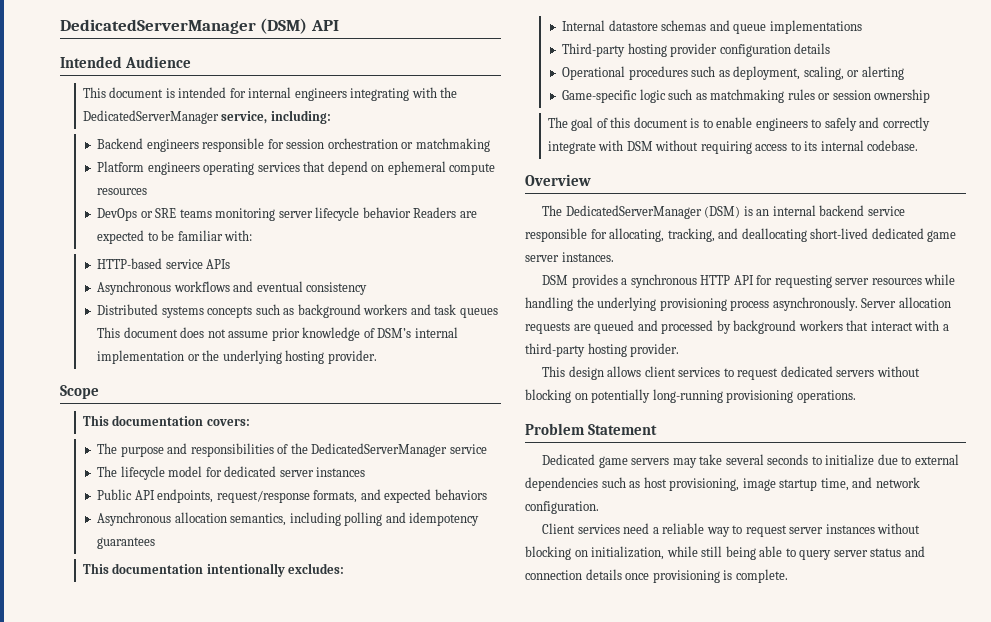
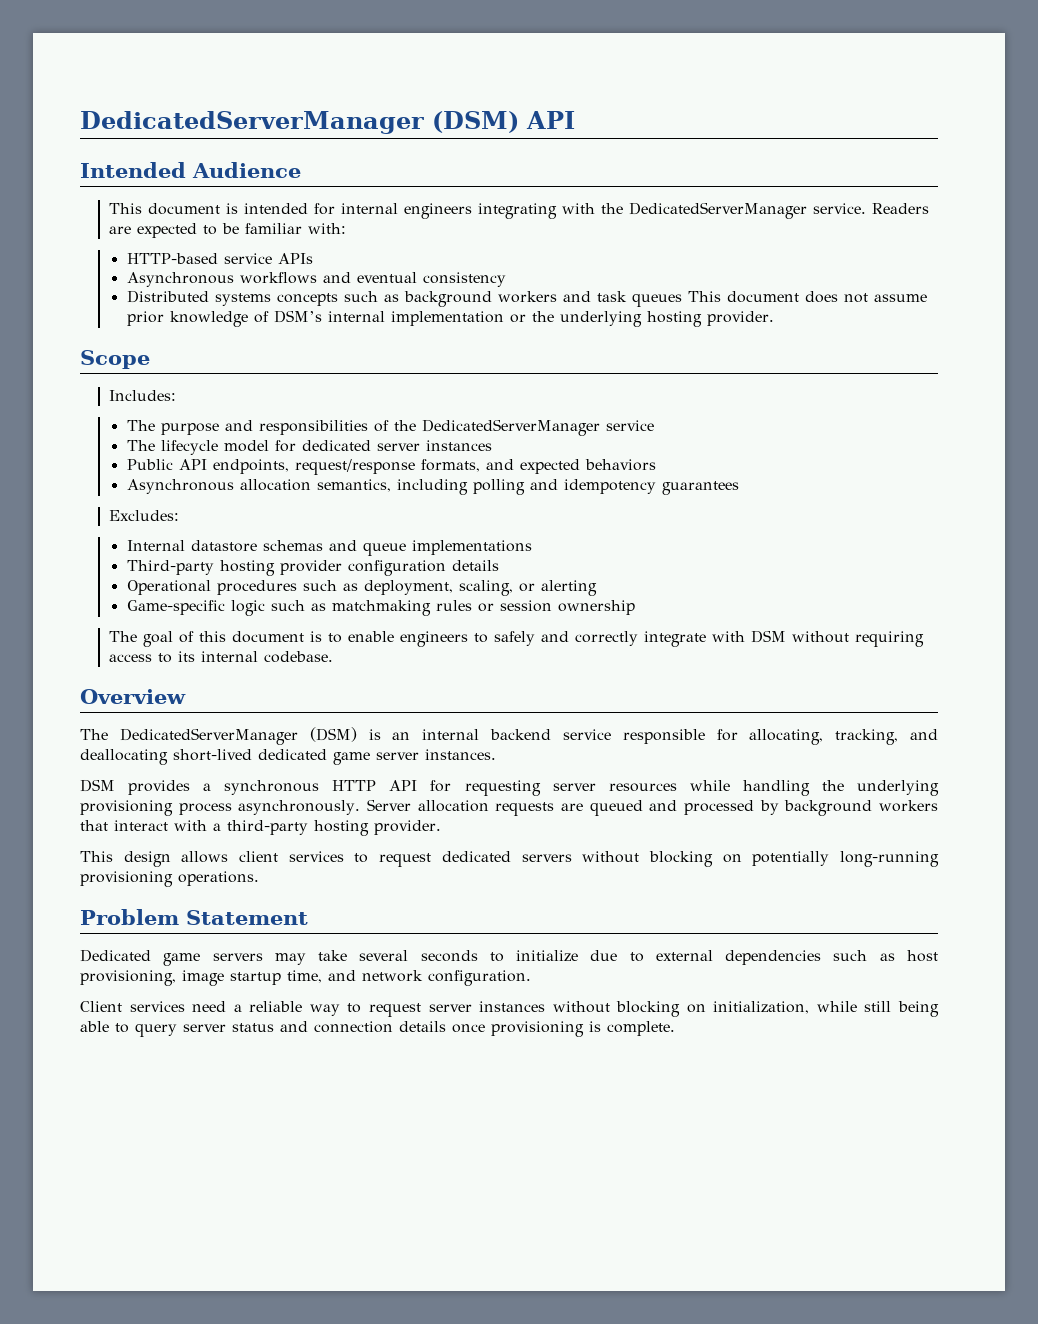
- This document is intended for internal engineers integrating with the DedicatedServerManager service, including:
- Backend engineers responsible for session orchestration or matchmaking
- Platform engineers operating services that depend on ephemeral compute resources
- DevOps or SRE teams monitoring server lifecycle behavior Readers are expected to be familiar with:
+ This document is intended for internal engineers integrating with the DedicatedServerManager service. Readers are expected to be familiar with:
- This documentation covers:
+ Includes:
- This documentation intentionally excludes:
+ Excludes:

